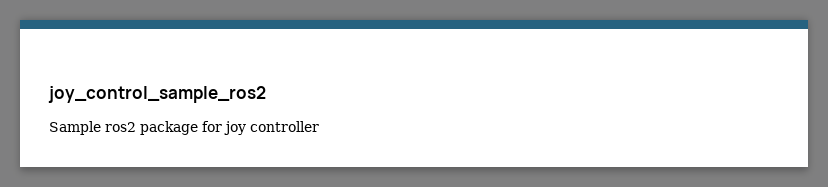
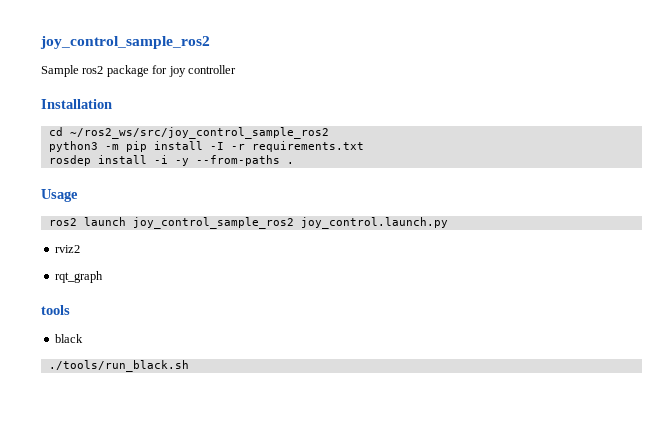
+ Installation
+ cd ~/ros2_ws/src/joy_control_sample_ros2
+ python3 -m pip install -I -r requirements.txt
+ rosdep install -i -y --from-paths .
+ Usage
+ ros2 launch joy_control_sample_ros2 joy_control.launch.py
+ rviz2
+ rqt_graph
+ tools
+ black
+ ./tools/run_black.sh

